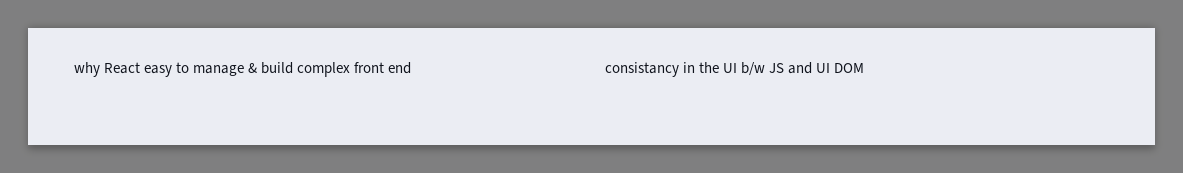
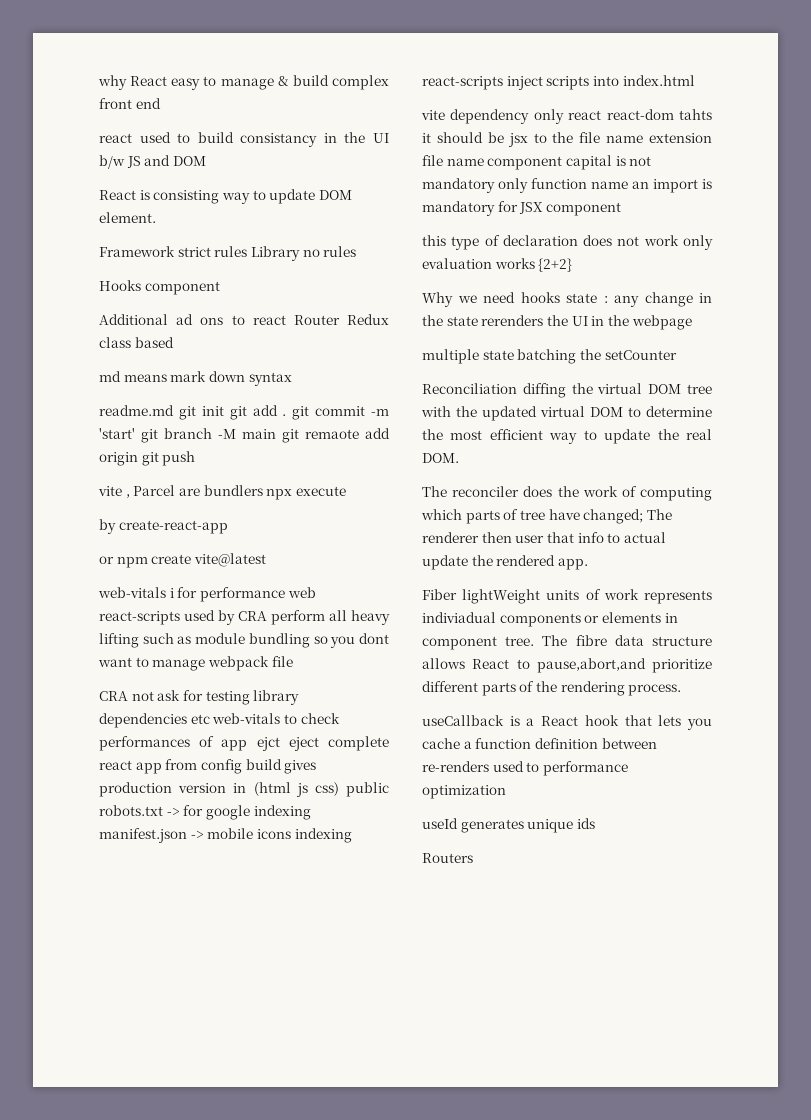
- consistancy in the UI b/w JS and UI DOM
+ react used to build consistancy in the UI b/w JS and DOM
+ React is consisting way to update DOM element.
+ Framework strict rules Library no rules
+ Hooks component
+ Additional ad ons to react Router Redux class based
+ md means mark down syntax
+ readme.md git init git add . git commit -m 'start' git branch -M main git remaote add origin git push
+ vite , Parcel are bundlers npx execute
+ by create-react-app
+ or npm create vite@latest
+ web-vitals i for performance web react-scripts used by CRA perform all heavy lifting such as module bundling so you dont want to manage webpack file
+ CRA not ask for testing library dependencies etc web-vitals to check performances of app ejct eject complete react app from config build gives production version in (html js css) public robots.txt -> for google indexing manifest.json -> mobile icons indexing react-scripts inject scripts into index.html
+ vite dependency only react react-dom tahts it should be jsx to the file name extension file name component capital is not mandatory only function name an import is mandatory for JSX component
+ this type of declaration does not work only evaluation works {2+2}
+ Why we need hooks state : any change in the state rerenders the UI in the webpage
+ multiple state batching the setCounter
+ Reconciliation diffing the virtual DOM tree with the updated virtual DOM to determine the most efficient way to update the real DOM.
+ The reconciler does the work of computing which parts of tree have changed; The renderer then user that info to actual update the rendered app.
+ Fiber lightWeight units of work represents indiviadual components or elements in component tree. The fibre data structure allows React to pause,abort,and prioritize different parts of the rendering process.
+ useCallback is a React hook that lets you cache a function definition between re-renders used to performance optimization
+ useId generates unique ids
+ Routers

